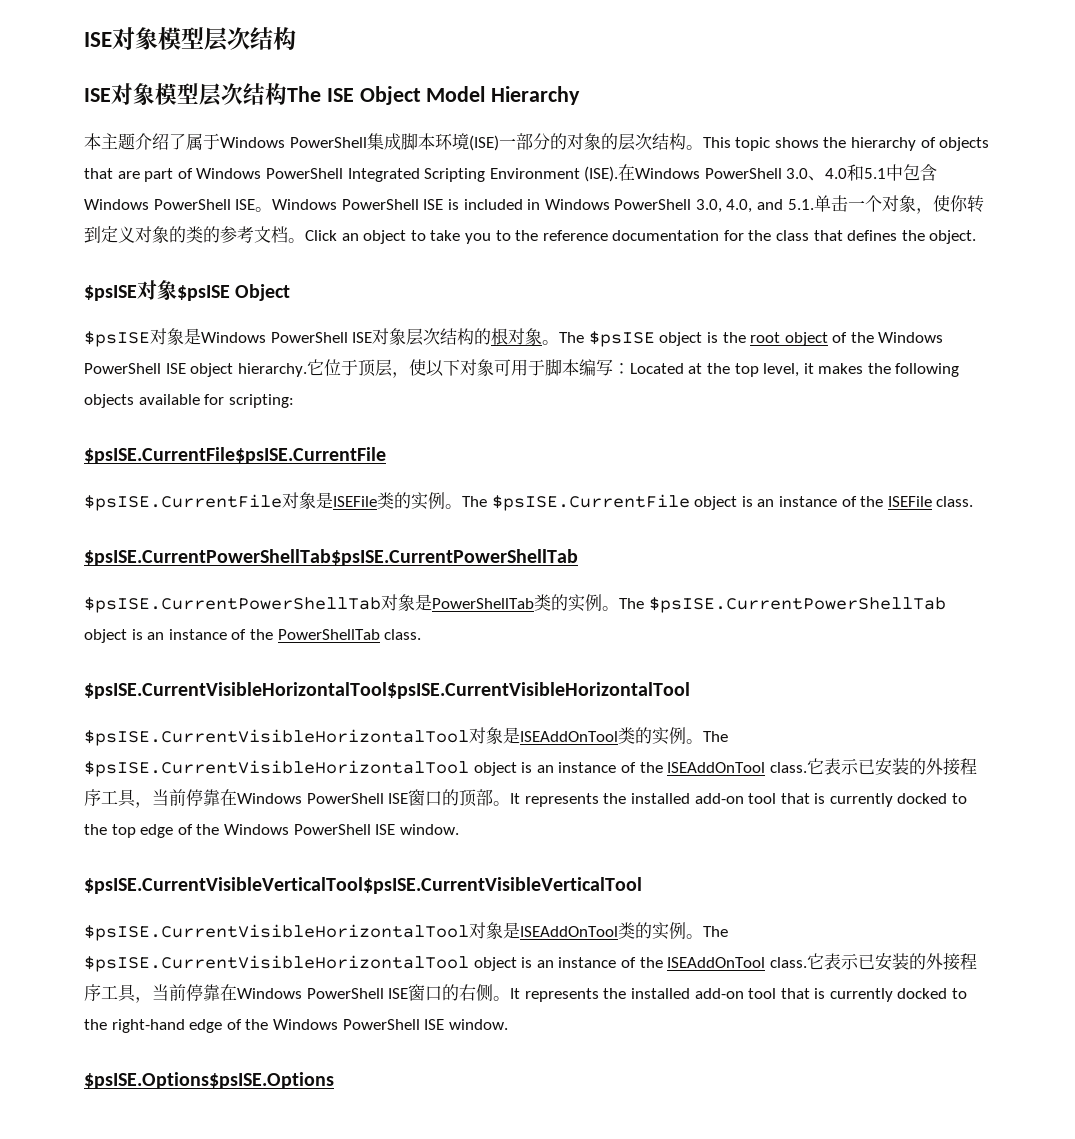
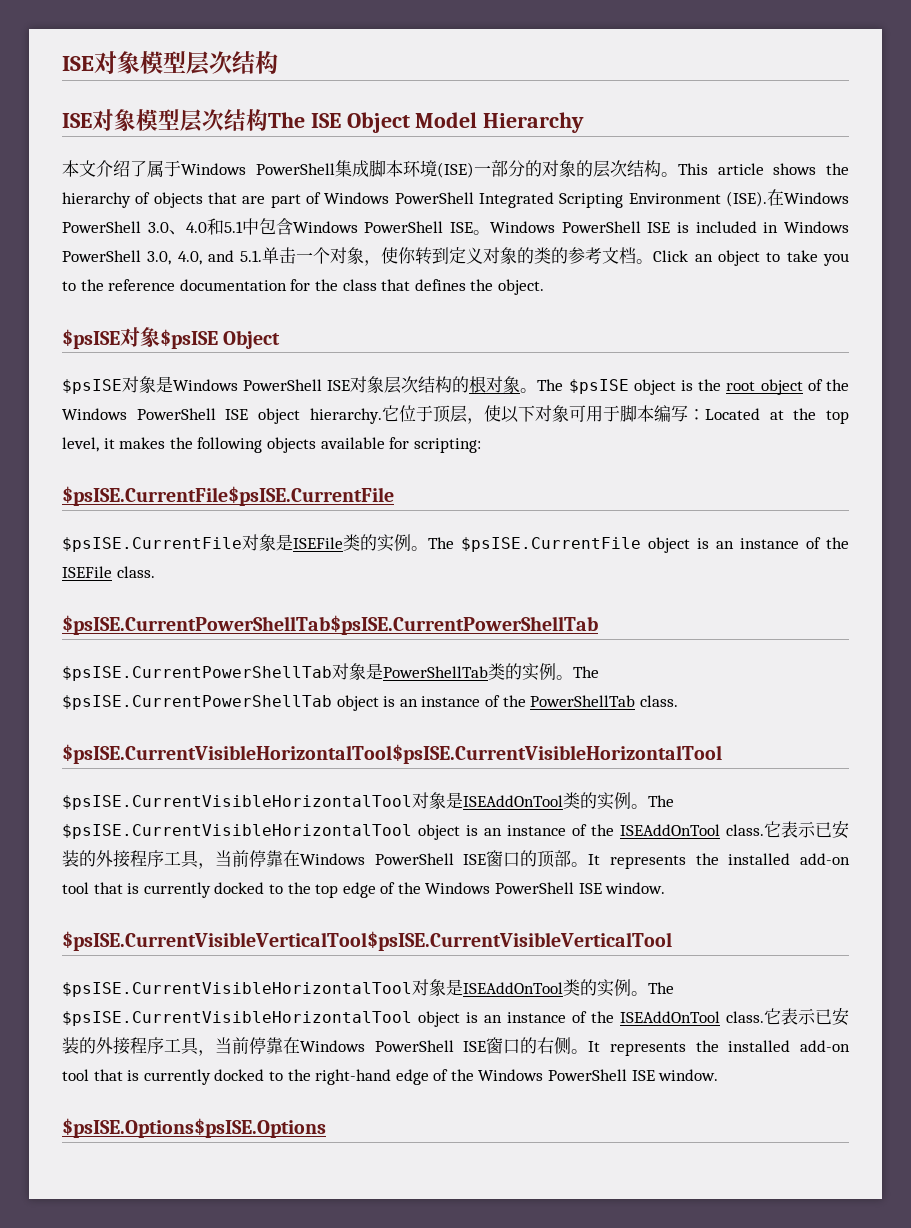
- 本主题介绍了属于Windows PowerShell集成脚本环境(ISE)一部分的对象的层次结构。
+ 本文介绍了属于Windows PowerShell集成脚本环境(ISE)一部分的对象的层次结构。
- This topic shows the hierarchy of objects that are part of Windows PowerShell Integrated Scripting Environment (ISE).
+ This article shows the hierarchy of objects that are part of Windows PowerShell Integrated Scripting Environment (ISE).

